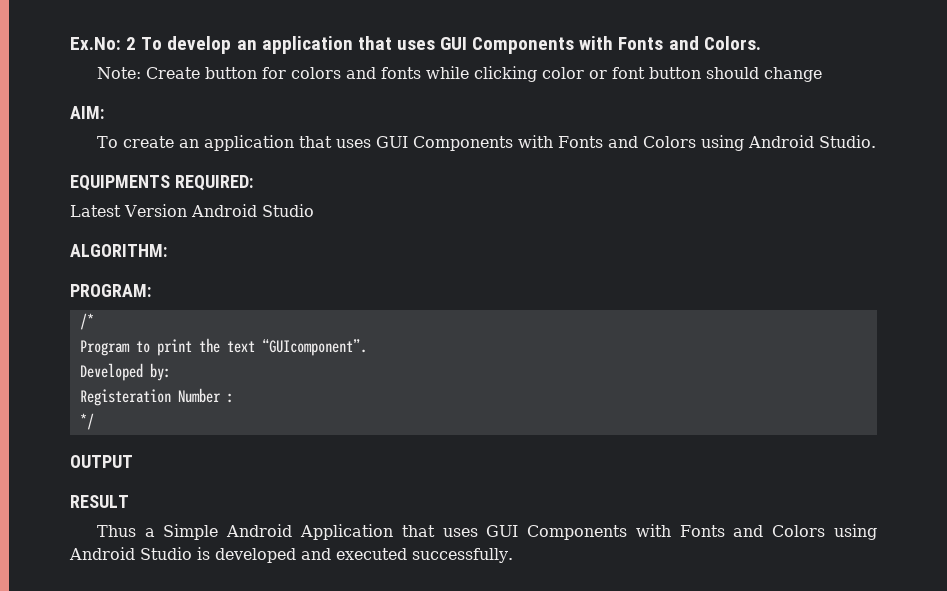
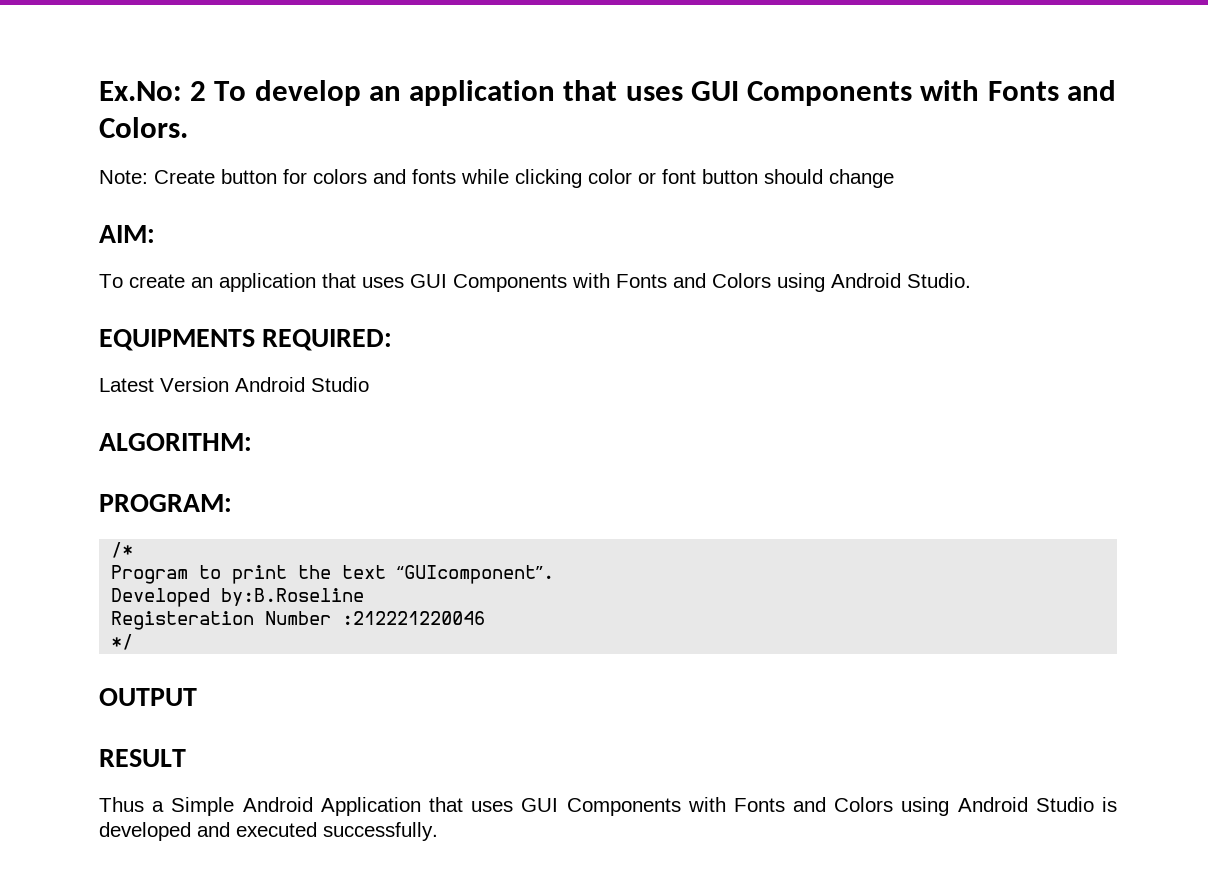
- Developed by:
+ Developed by:B.Roseline
- Registeration Number :
+ Registeration Number :212221220046

